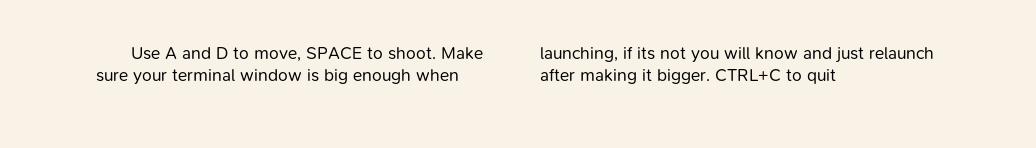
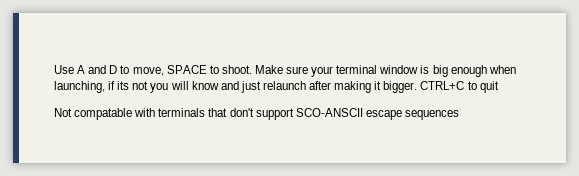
+ Not compatable with terminals that don't support SCO-ANSCII escape sequences

